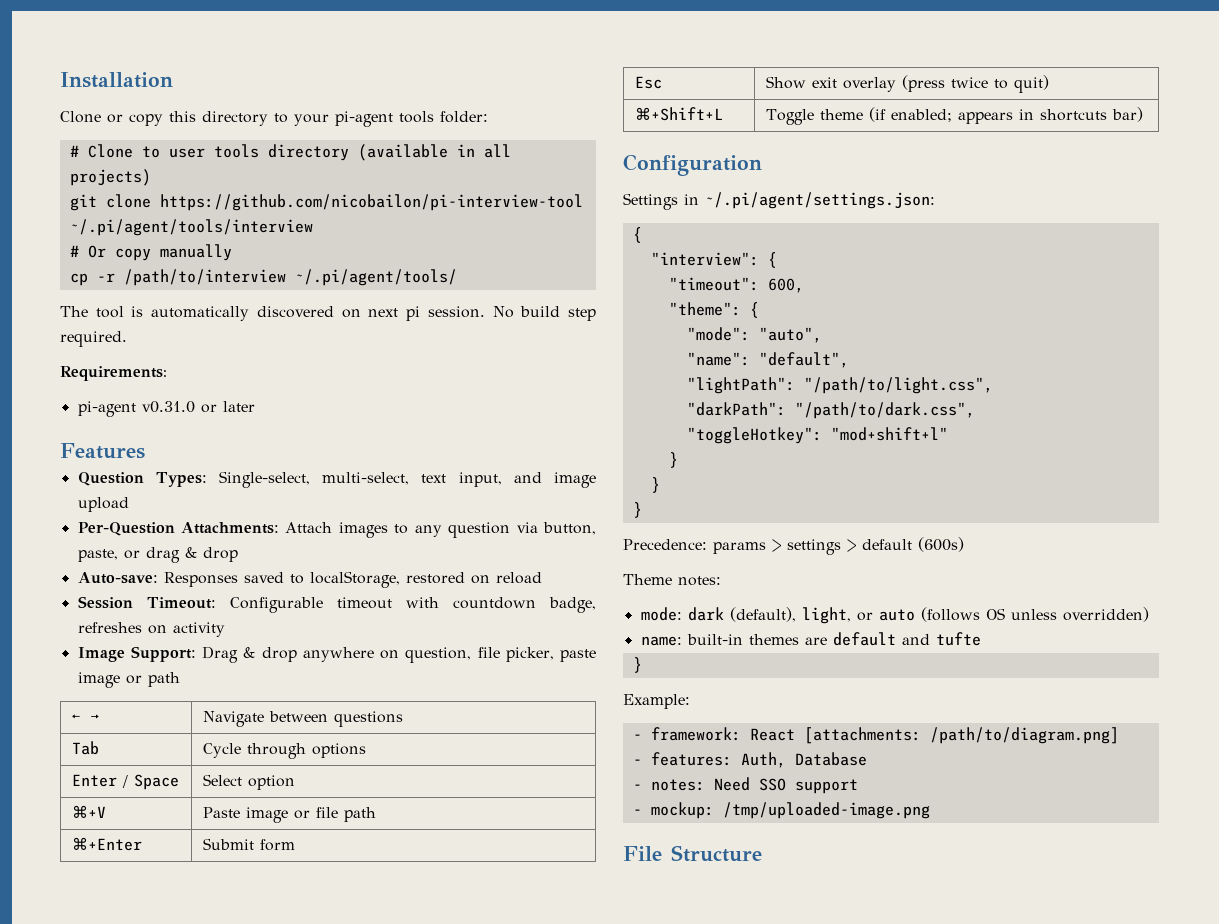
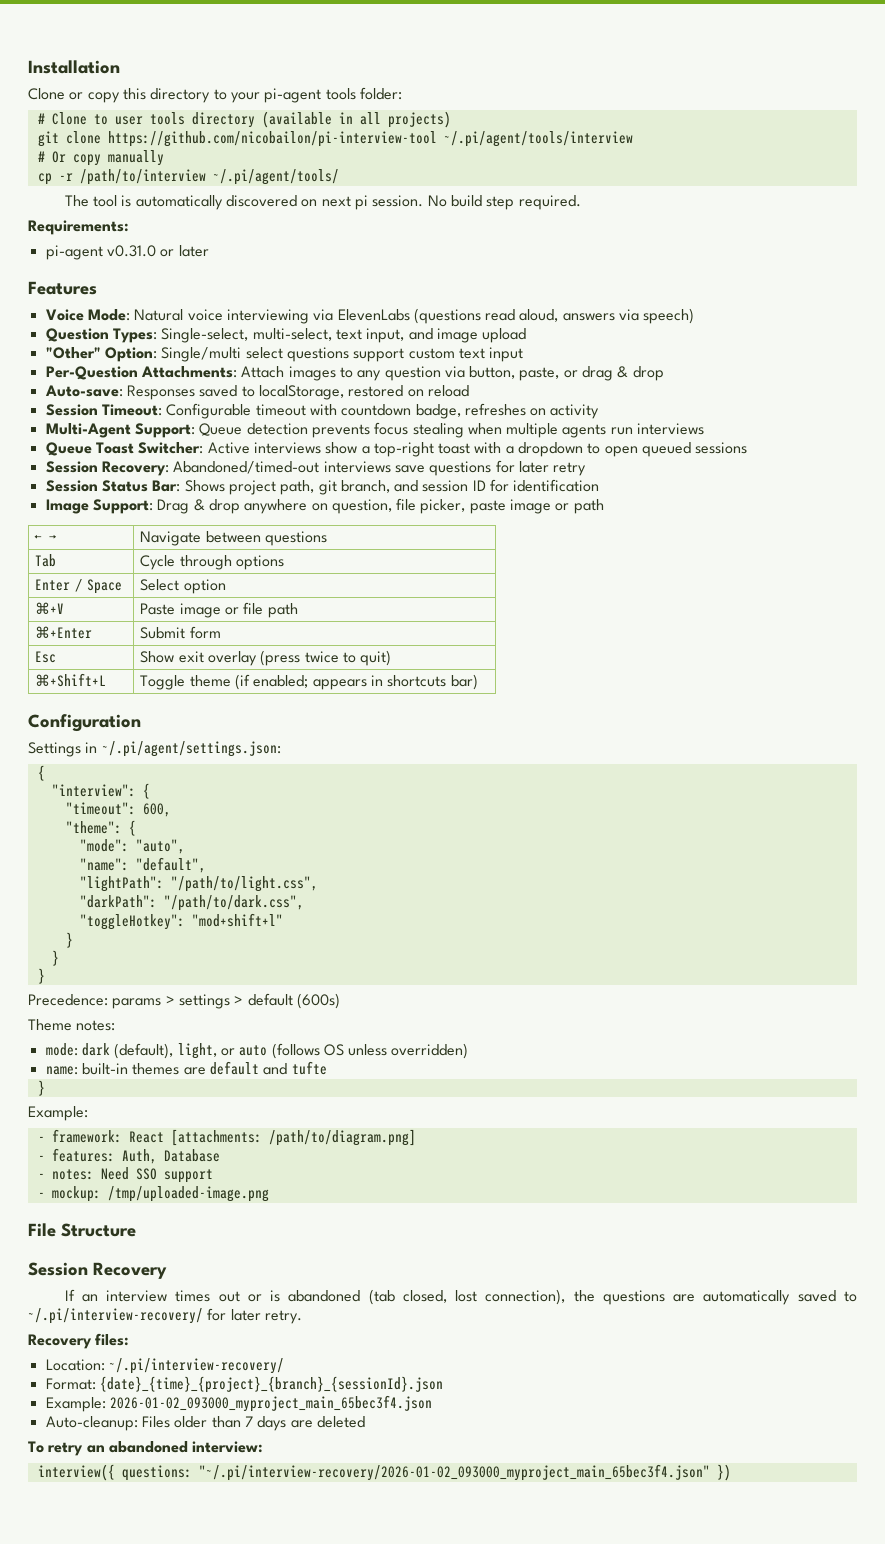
+ Voice Mode: Natural voice interviewing via ElevenLabs (questions read aloud, answers via speech)
+ "Other" Option: Single/multi select questions support custom text input
+ Multi-Agent Support: Queue detection prevents focus stealing when multiple agents run interviews
+ Queue Toast Switcher: Active interviews show a top-right toast with a dropdown to open queued sessions
+ Session Recovery: Abandoned/timed-out interviews save questions for later retry
+ Session Status Bar: Shows project path, git branch, and session ID for identification
+ Session Recovery
+ If an interview times out or is abandoned (tab closed, lost connection), the questions are automatically saved to ~/.pi/interview-recovery/ for later retry.
+ Recovery files:
+ Location: ~/.pi/interview-recovery/
+ Format: {date}_{time}_{project}_{branch}_{sessionId}.json
+ Example: 2026-01-02_093000_myproject_main_65bec3f4.json
+ Auto-cleanup: Files older than 7 days are deleted
+ To retry an abandoned interview:
+ interview({ questions: "~/.pi/interview-recovery/2026-01-02_093000_myproject_main_65bec3f4.json" })

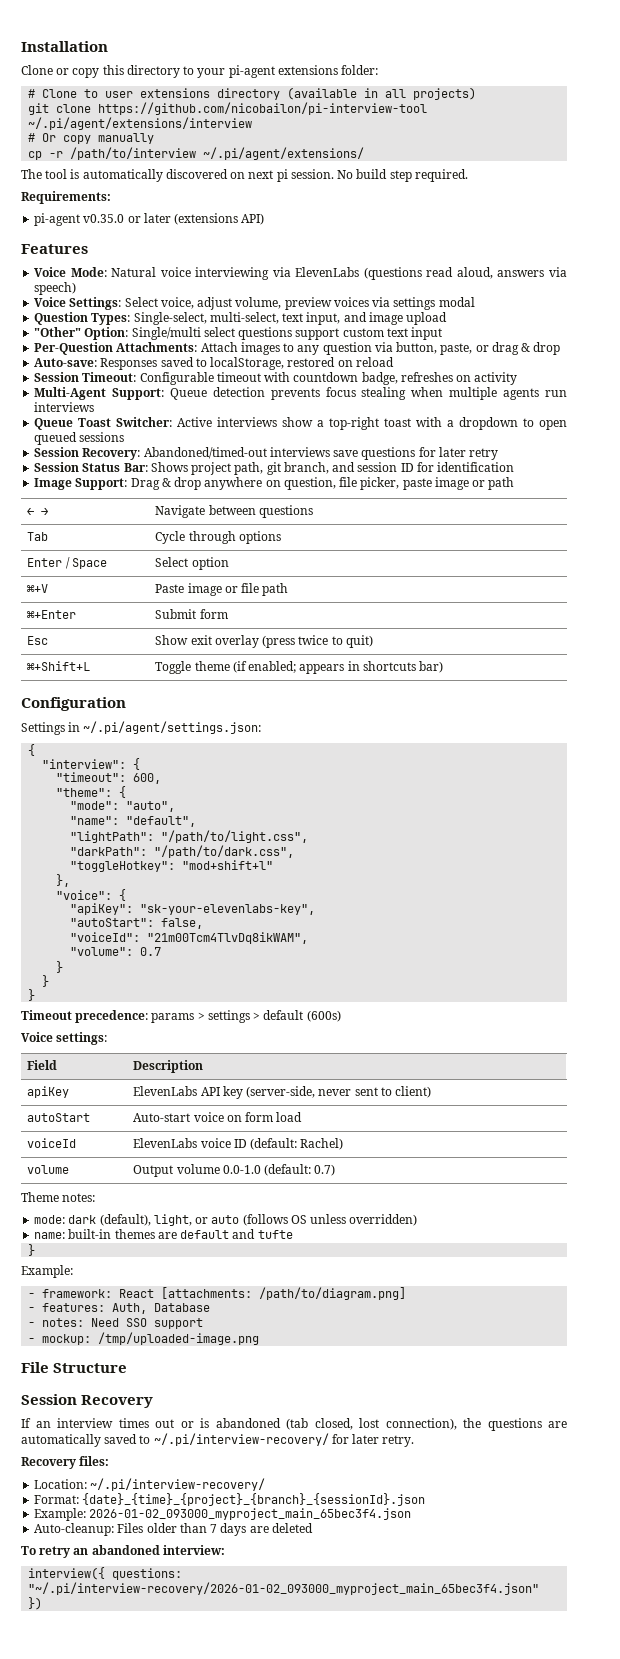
- Clone or copy this directory to your pi-agent tools folder:
+ Clone or copy this directory to your pi-agent extensions folder:
- # Clone to user tools directory (available in all projects)
+ # Clone to user extensions directory (available in all projects)
- git clone https://github.com/nicobailon/pi-interview-tool ~/.pi/agent/tools/interview
+ git clone https://github.com/nicobailon/pi-interview-tool ~/.pi/agent/extensions/interview
- cp -r /path/to/interview ~/.pi/agent/tools/
+ cp -r /path/to/interview ~/.pi/agent/extensions/
- pi-agent v0.31.0 or later
+ pi-agent v0.35.0 or later (extensions API)
+ Voice Settings: Select voice, adjust volume, preview voices via settings modal
+ },
+ "voice": {
+ "apiKey": "sk-your-elevenlabs-key",
+ "autoStart": false,
+ "voiceId": "21m00Tcm4TlvDq8ikWAM",
+ "volume": 0.7
- Precedence: params > settings > default (600s)
+ Timeout precedence: params > settings > default (600s)
+ Voice settings:
+ Field | Description
+ apiKey | ElevenLabs API key (server-side, never sent to client)
+ autoStart | Auto-start voice on form load
+ voiceId | ElevenLabs voice ID (default: Rachel)
+ volume | Output volume 0.0-1.0 (default: 0.7)

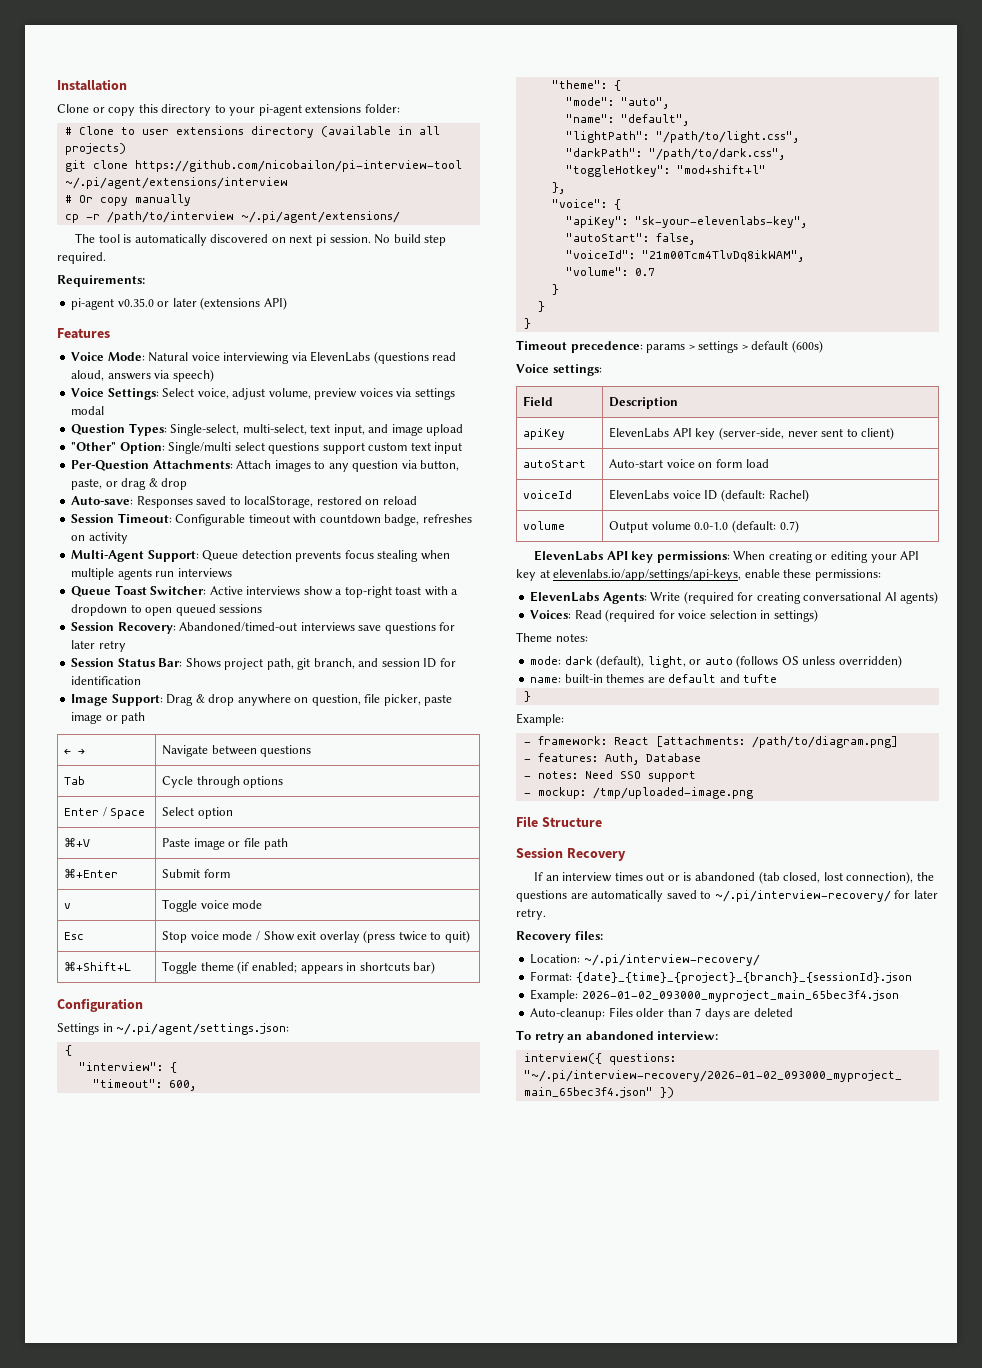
- Esc | Show exit overlay (press twice to quit)
+ v | Toggle voice mode
+ Esc | Stop voice mode / Show exit overlay (press twice to quit)
+ ElevenLabs API key permissions: When creating or editing your API key at elevenlabs.io/app/settings/api-keys, enable these permissions:
+ ElevenLabs Agents: Write (required for creating conversational AI agents)
+ Voices: Read (required for voice selection in settings)

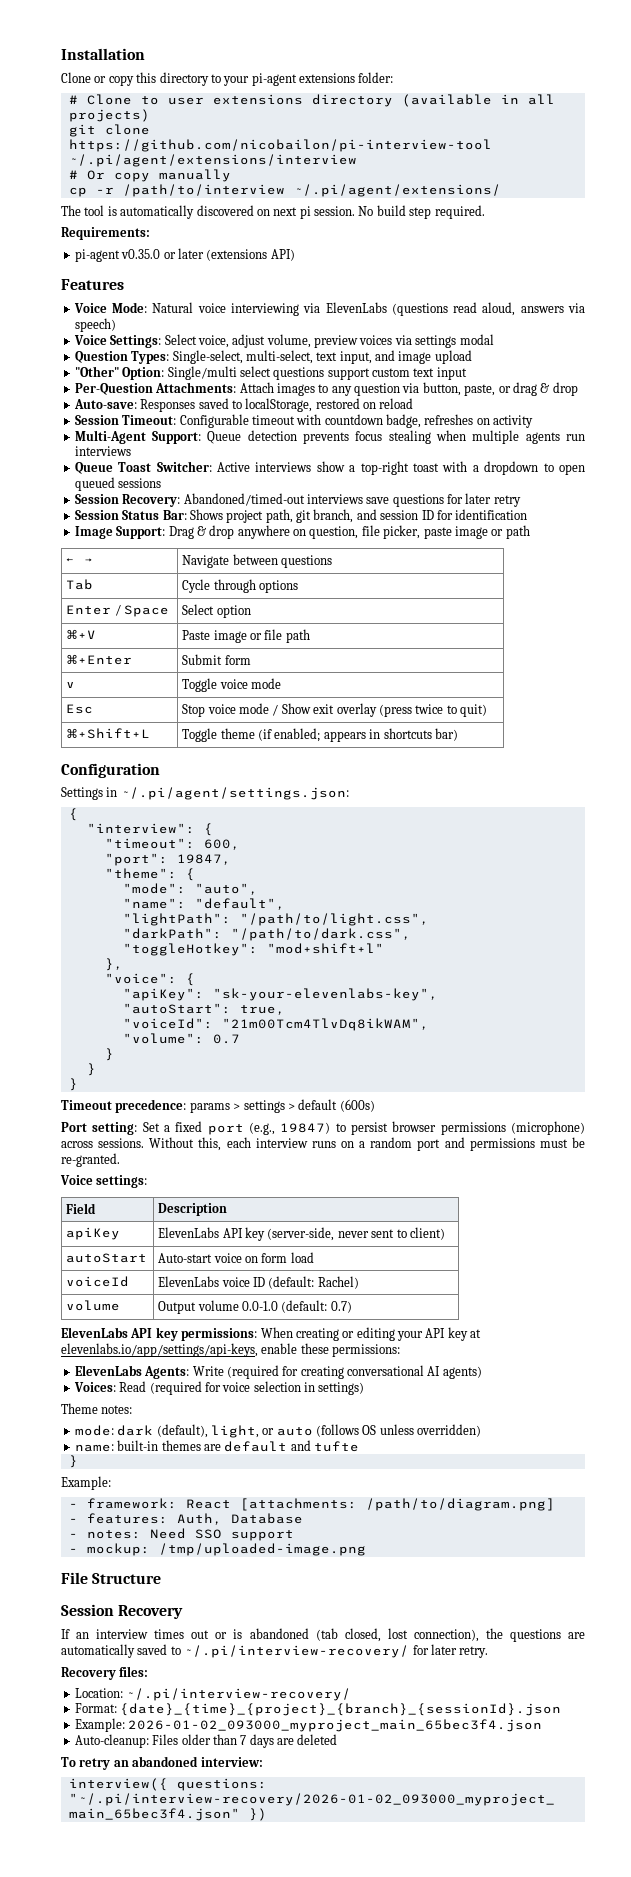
+ "port": 19847,
- "autoStart": false,
+ "autoStart": true,
+ Port setting: Set a fixed port (e.g., 19847) to persist browser permissions (microphone) across sessions. Without this, each interview runs on a random port and permissions must be re-granted.

